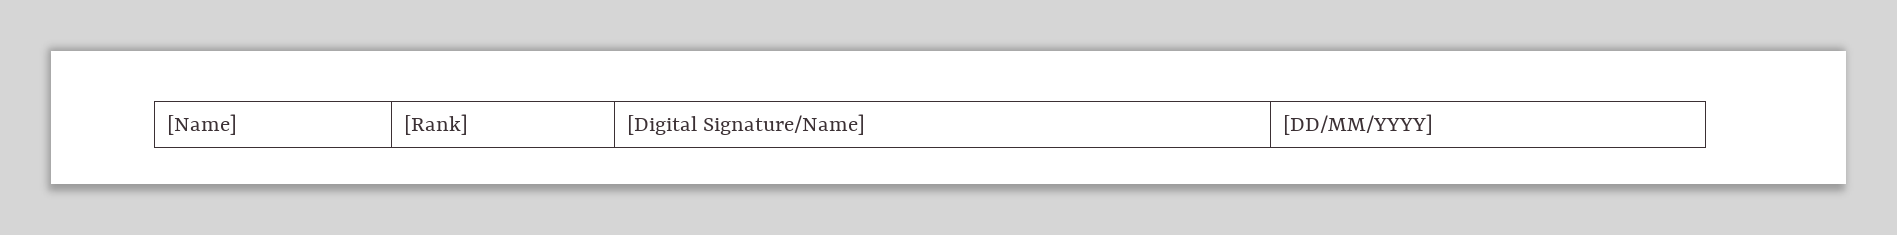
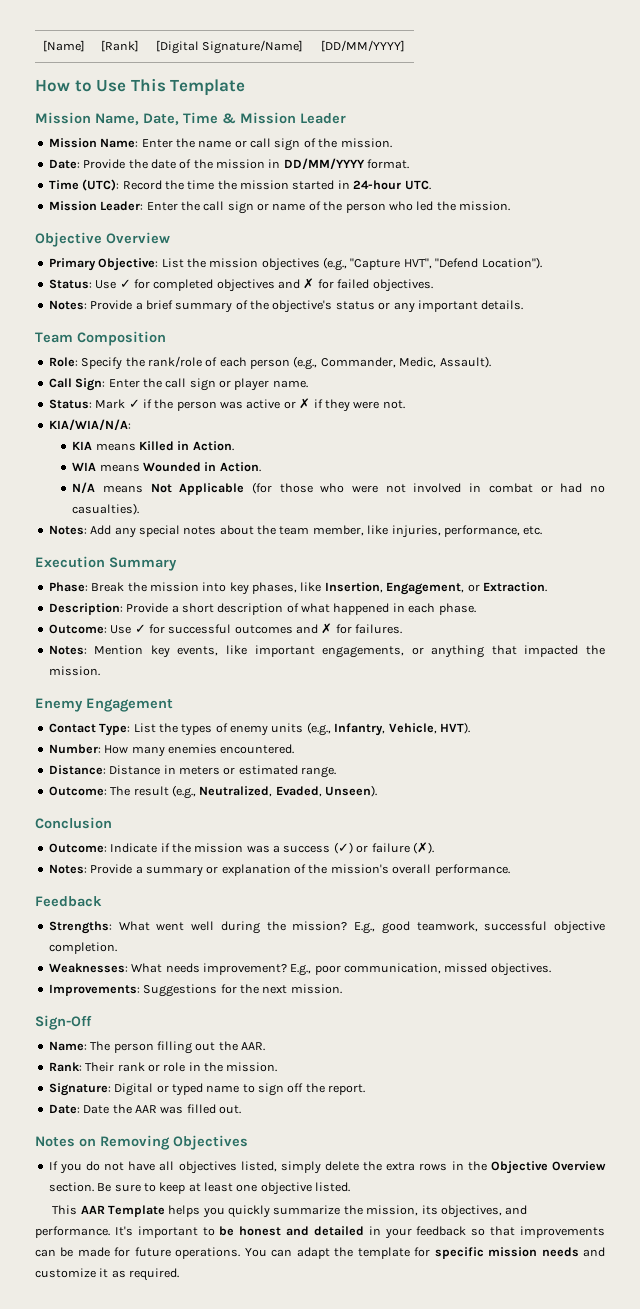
+ How to Use This Template
+ Mission Name, Date, Time & Mission Leader
+ Mission Name: Enter the name or call sign of the mission.
+ Date: Provide the date of the mission in DD/MM/YYYY format.
+ Time (UTC): Record the time the mission started in 24-hour UTC.
+ Mission Leader: Enter the call sign or name of the person who led the mission.
+ Objective Overview
+ Primary Objective: List the mission objectives (e.g., "Capture HVT", "Defend Location").
+ Status: Use ✓ for completed objectives and ✗ for failed objectives.
+ Notes: Provide a brief summary of the objective's status or any important details.
+ Team Composition
+ Role: Specify the rank/role of each person (e.g., Commander, Medic, Assault).
+ Call Sign: Enter the call sign or player name.
+ Status: Mark ✓ if the person was active or ✗ if they were not.
+ KIA/WIA/N/A:
+ KIA means Killed in Action.
+ WIA means Wounded in Action.
+ N/A means Not Applicable (for those who were not involved in combat or had no casualties).
+ Notes: Add any special notes about the team member, like injuries, performance, etc.
+ Execution Summary
+ Phase: Break the mission into key phases, like Insertion, Engagement, or Extraction.
+ Description: Provide a short description of what happened in each phase.
+ Outcome: Use ✓ for successful outcomes and ✗ for failures.
+ Notes: Mention key events, like important engagements, or anything that impacted the mission.
+ Enemy Engagement
+ Contact Type: List the types of enemy units (e.g., Infantry, Vehicle, HVT).
+ Number: How many enemies encountered.
+ Distance: Distance in meters or estimated range.
+ Outcome: The result (e.g., Neutralized, Evaded, Unseen).
+ Conclusion
+ Outcome: Indicate if the mission was a success (✓) or failure (✗).
+ Notes: Provide a summary or explanation of the mission's overall performance.
+ Feedback
+ Strengths: What went well during the mission? E.g., good teamwork, successful objective completion.
+ Weaknesses: What needs improvement? E.g., poor communication, missed objectives.
+ Improvements: Suggestions for the next mission.
+ Sign-Off
+ Name: The person filling out the AAR.
+ Rank: Their rank or role in the mission.
+ Signature: Digital or typed name to sign off the report.
+ Date: Date the AAR was filled out.
+ Notes on Removing Objectives
+ If you do not have all objectives listed, simply delete the extra rows in the Objective Overview section. Be sure to keep at least one objective listed.
+ This AAR Template helps you quickly summarize the mission, its objectives, and performance. It's important to be honest and detailed in your feedback so that improvements can be made for future operations. You can adapt the template for specific mission needs and customize it as required.

